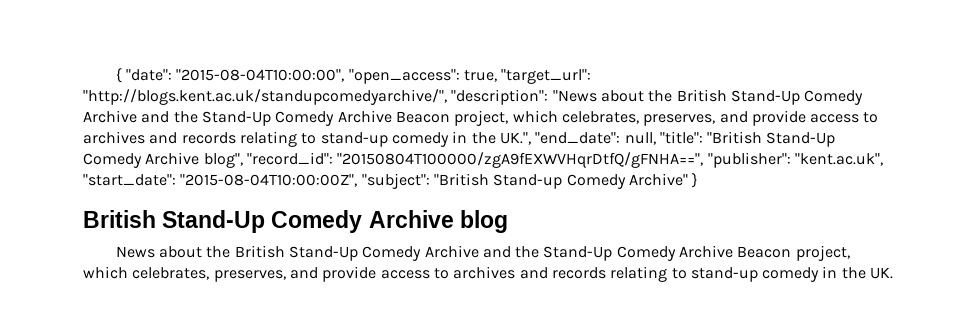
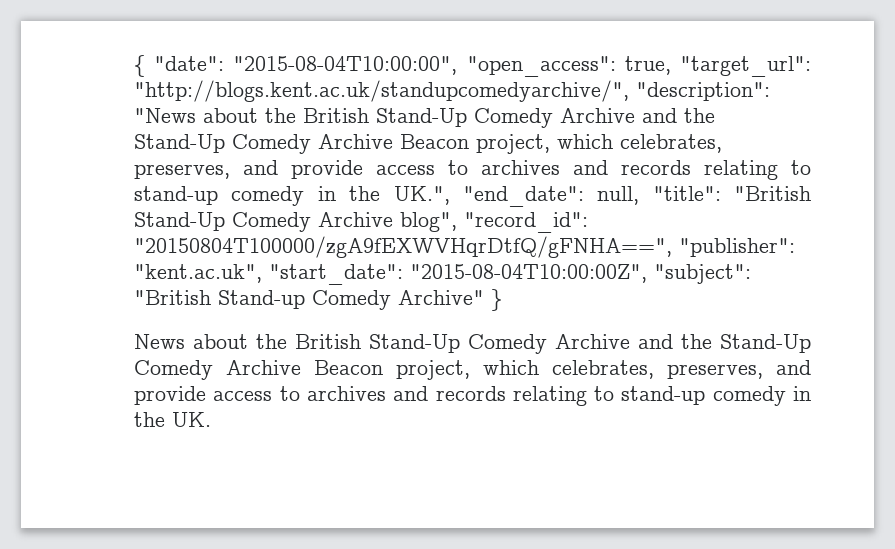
- British Stand-Up Comedy Archive blog

